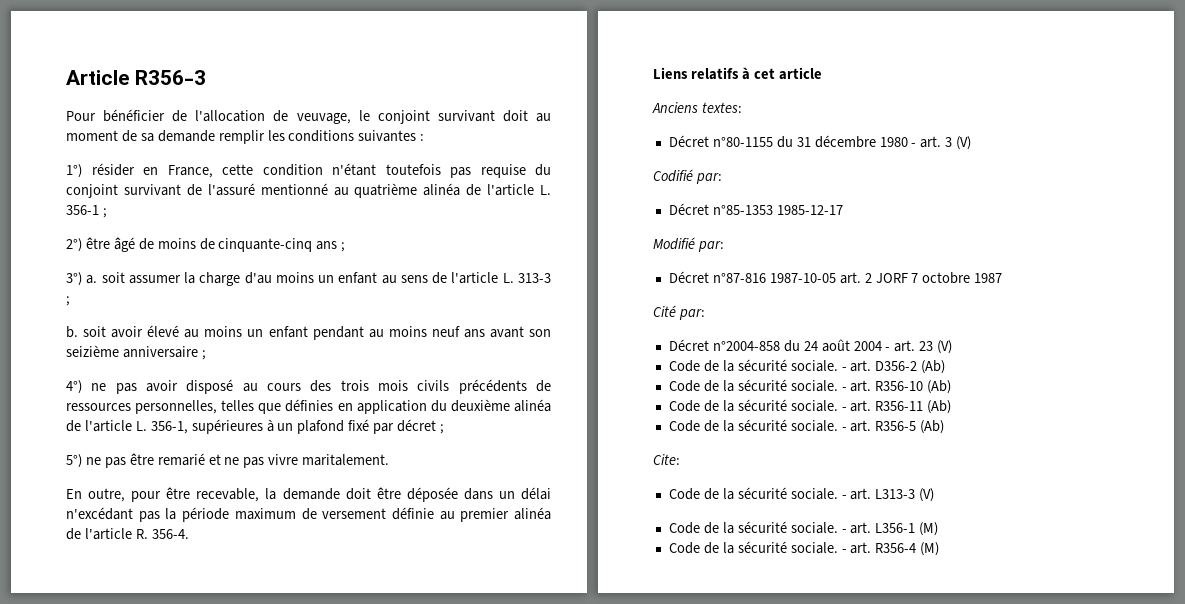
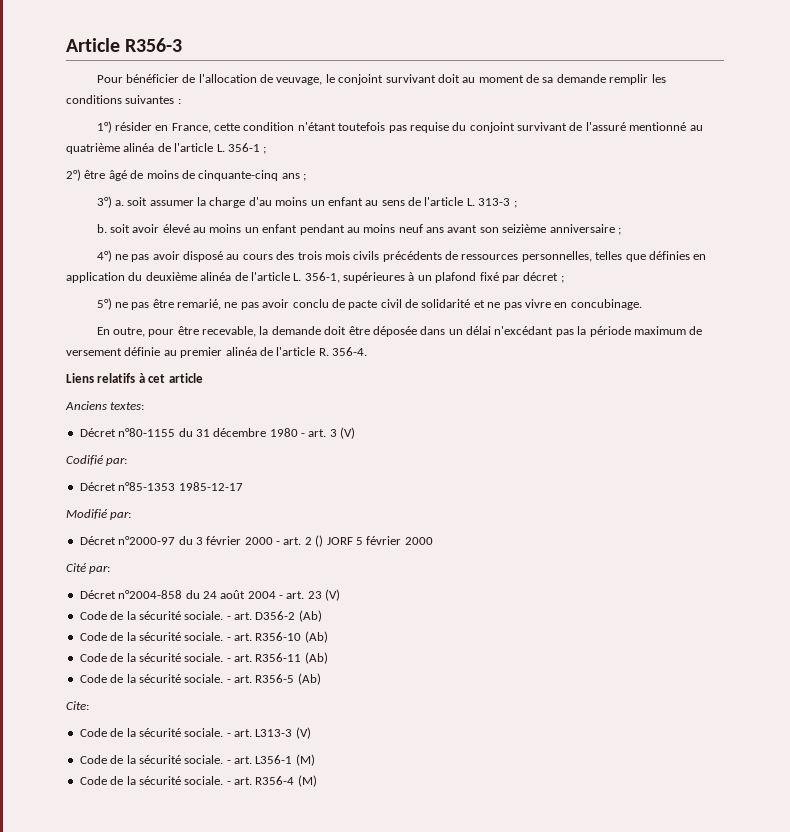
- 5°) ne pas être remarié et ne pas vivre maritalement.
+ 5°) ne pas être remarié, ne pas avoir conclu de pacte civil de solidarité et ne pas vivre en concubinage.
- Décret n°87-816 1987-10-05 art. 2 JORF 7 octobre 1987
+ Décret n°2000-97 du 3 février 2000 - art. 2 () JORF 5 février 2000

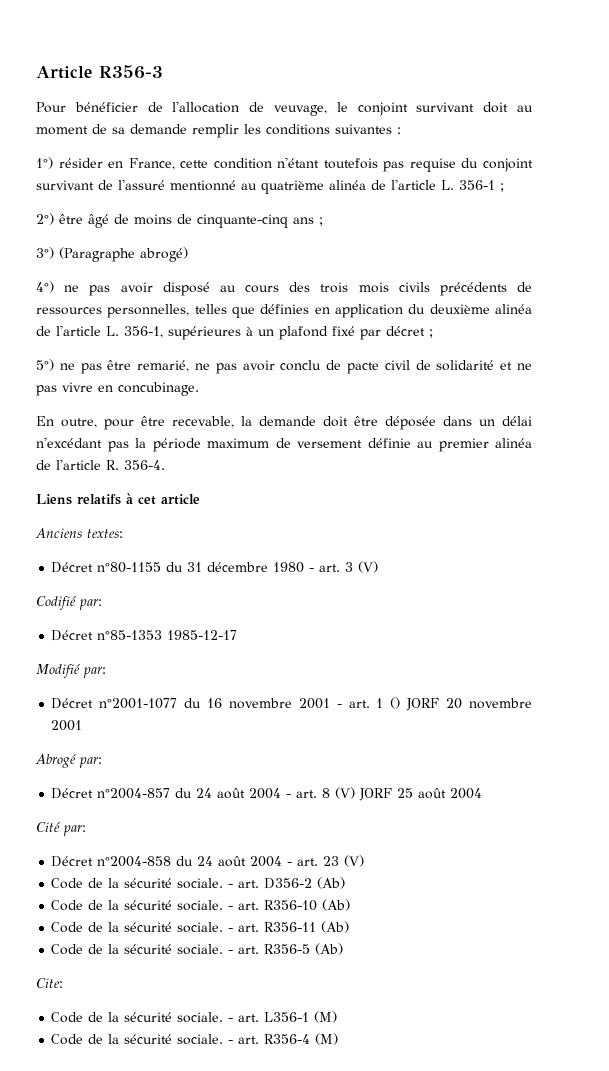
- 3°) a. soit assumer la charge d'au moins un enfant au sens de l'article L. 313-3 ;
- b. soit avoir élevé au moins un enfant pendant au moins neuf ans avant son seizième anniversaire ;
+ 3°) (Paragraphe abrogé)
- Décret n°2000-97 du 3 février 2000 - art. 2 () JORF 5 février 2000
+ Décret n°2001-1077 du 16 novembre 2001 - art. 1 () JORF 20 novembre 2001
+ Abrogé par:
+ Décret n°2004-857 du 24 août 2004 - art. 8 (V) JORF 25 août 2004
- Code de la sécurité sociale. - art. L313-3 (V)

